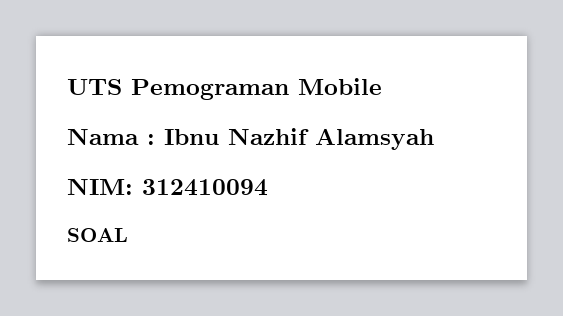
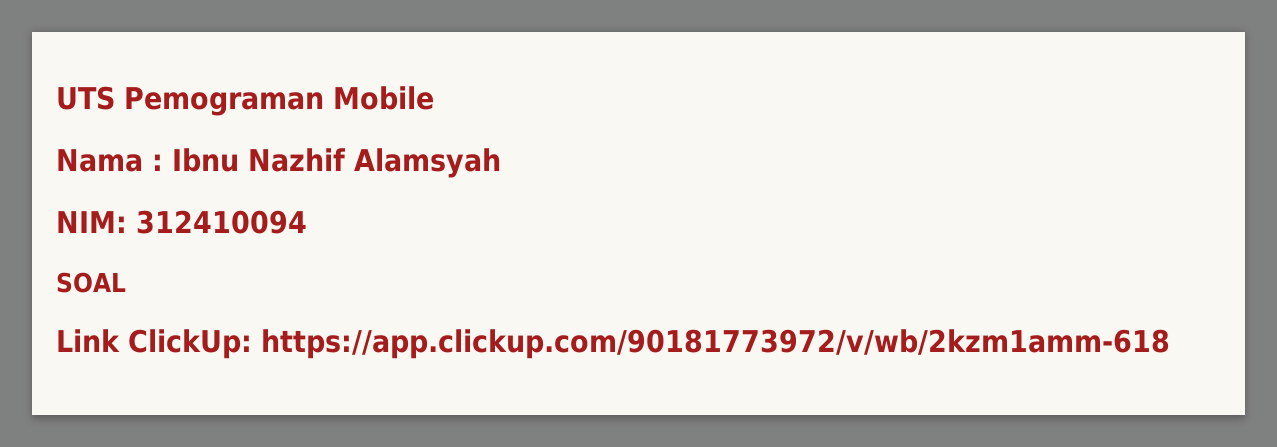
+ Link ClickUp: https://app.clickup.com/90181773972/v/wb/2kzm1amm-618

